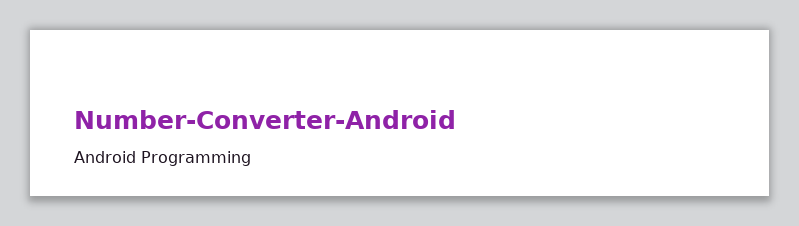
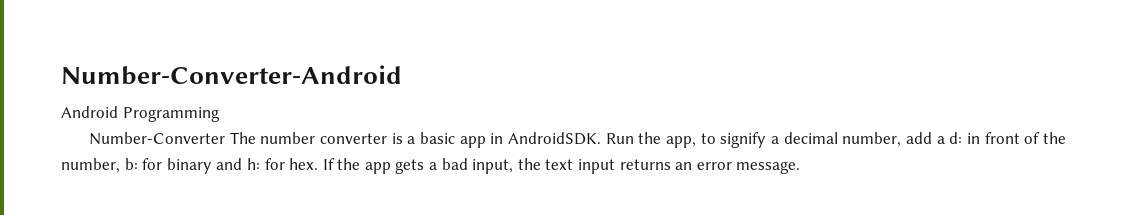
+ Number-Converter The number converter is a basic app in AndroidSDK. Run the app, to signify a decimal number, add a d: in front of the number, b: for binary and h: for hex. If the app gets a bad input, the text input returns an error message.

